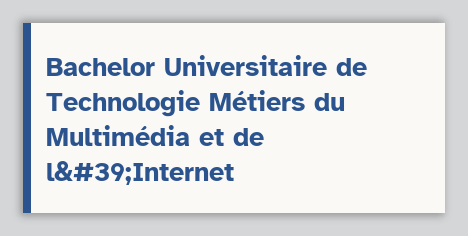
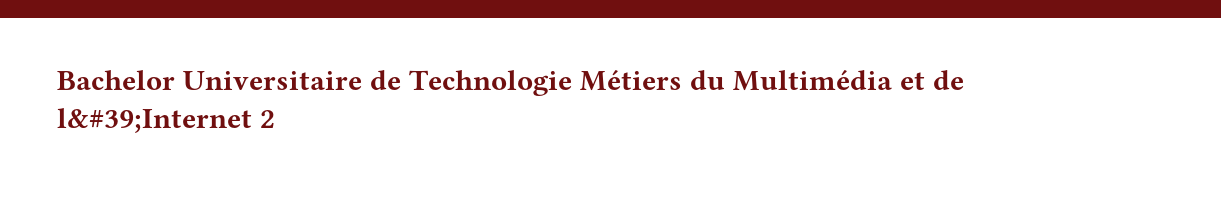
- Bachelor Universitaire de Technologie Métiers du Multimédia et de l&#39;Internet
+ Bachelor Universitaire de Technologie Métiers du Multimédia et de l&#39;Internet 2

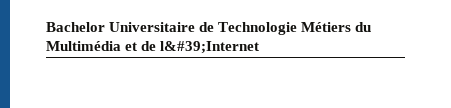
- Bachelor Universitaire de Technologie Métiers du Multimédia et de l&#39;Internet 2
+ Bachelor Universitaire de Technologie Métiers du Multimédia et de l&#39;Internet

